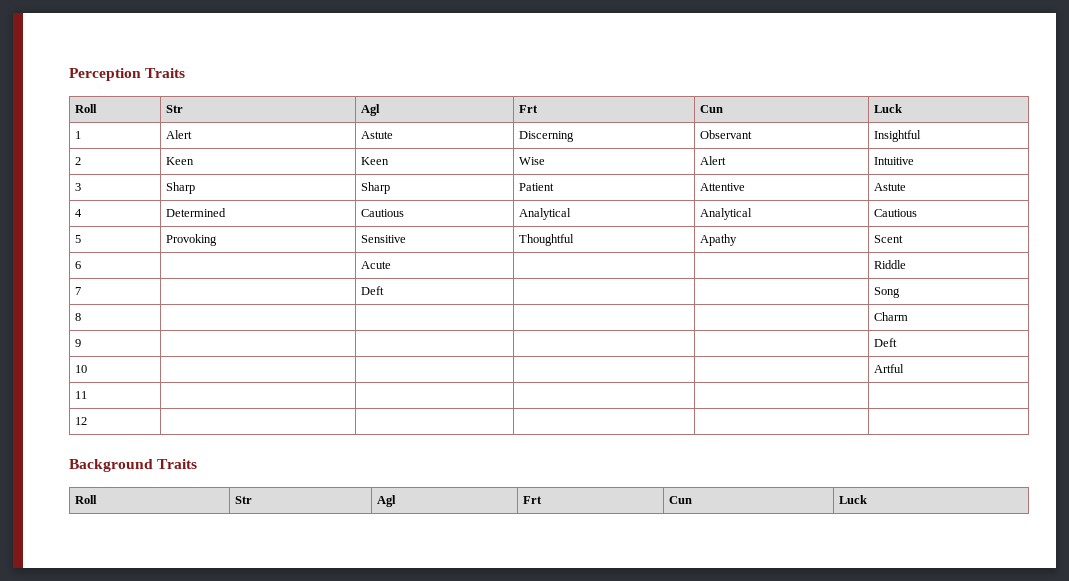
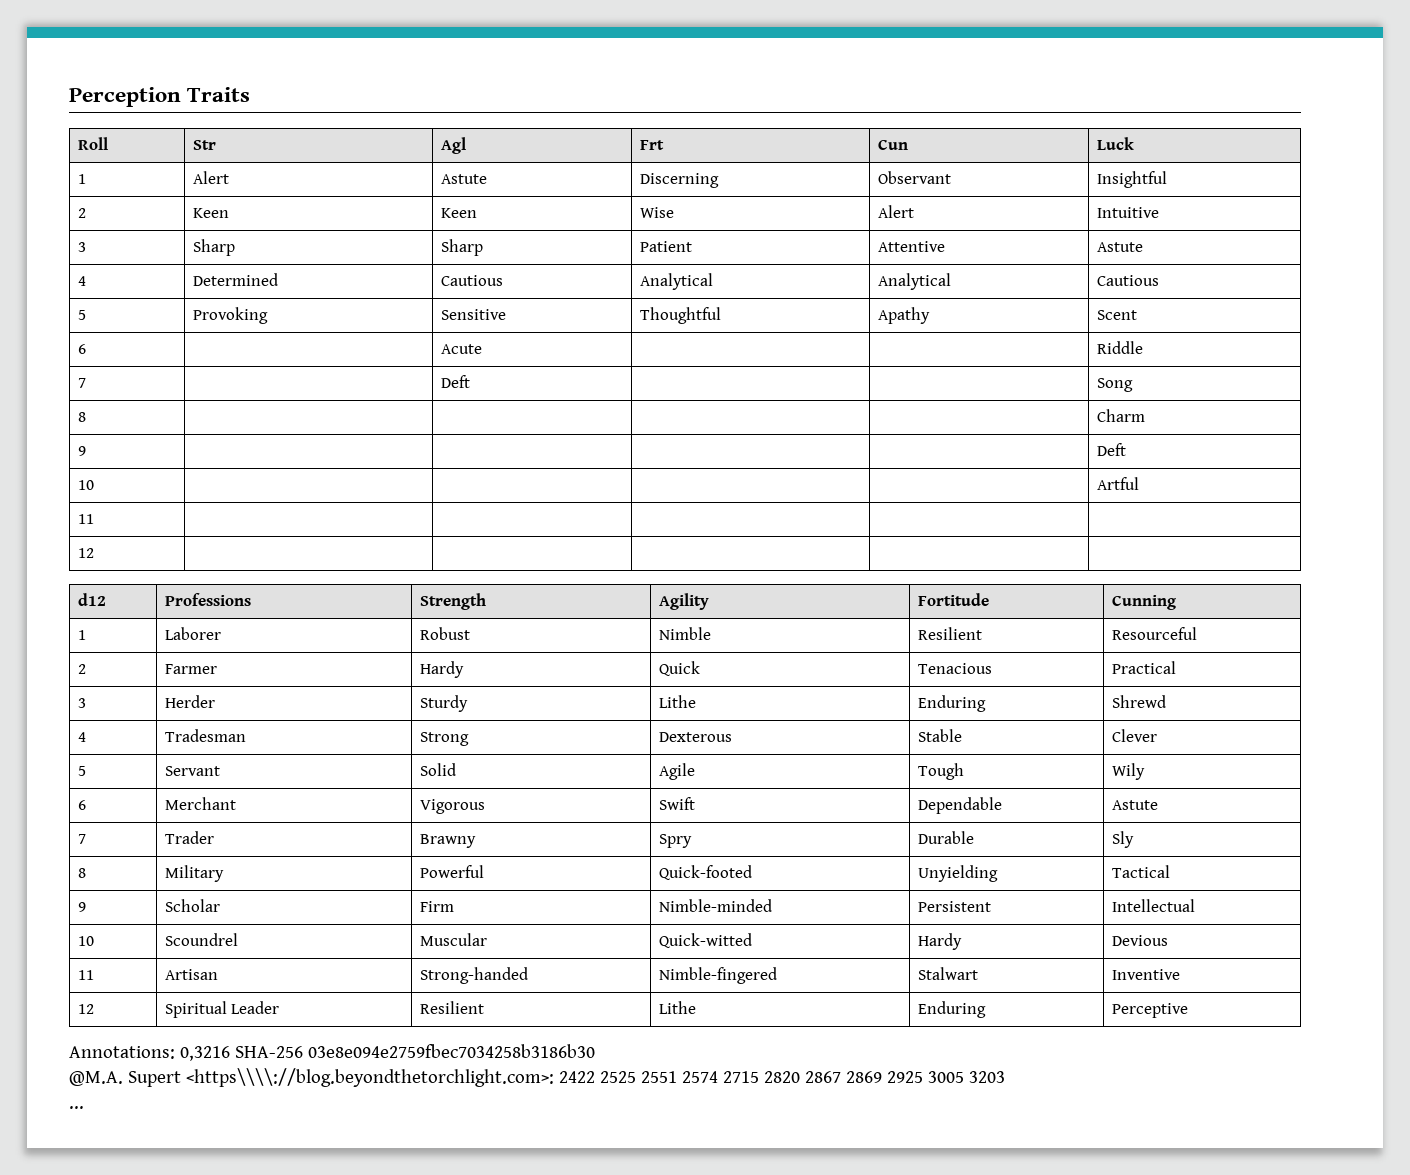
- Background Traits
- Roll | Str | Agl | Frt | Cun | Luck
+ d12 | Professions | Strength | Agility | Fortitude | Cunning
+ 1 | Laborer | Robust | Nimble | Resilient | Resourceful
+ 2 | Farmer | Hardy | Quick | Tenacious | Practical
+ 3 | Herder | Sturdy | Lithe | Enduring | Shrewd
+ 4 | Tradesman | Strong | Dexterous | Stable | Clever
+ 5 | Servant | Solid | Agile | Tough | Wily
+ 6 | Merchant | Vigorous | Swift | Dependable | Astute
+ 7 | Trader | Brawny | Spry | Durable | Sly
+ 8 | Military | Powerful | Quick-footed | Unyielding | Tactical
+ 9 | Scholar | Firm | Nimble-minded | Persistent | Intellectual
+ 10 | Scoundrel | Muscular | Quick-witted | Hardy | Devious
+ 11 | Artisan | Strong-handed | Nimble-fingered | Stalwart | Inventive
+ 12 | Spiritual Leader | Resilient | Lithe | Enduring | Perceptive
+ Annotations: 0,3216 SHA-256 03e8e094e2759fbec7034258b3186b30
+ @M.A. Supert <https\\\\://blog.beyondthetorchlight.com>: 2422 2525 2551 2574 2715 2820 2867 2869 2925 3005 3203
+ ...

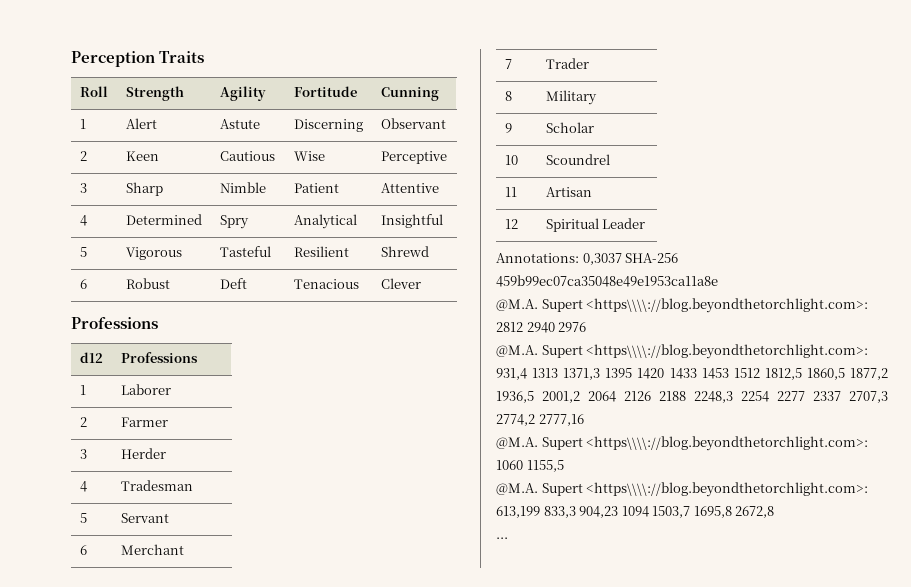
- Roll | Str | Agl | Frt | Cun | Luck
- 1 | Alert | Astute | Discerning | Observant | Insightful
- 2 | Keen | Keen | Wise | Alert | Intuitive
- 3 | Sharp | Sharp | Patient | Attentive | Astute
- 4 | Determined | Cautious | Analytical | Analytical | Cautious
- 5 | Provoking | Sensitive | Thoughtful | Apathy | Scent
- 6 | | Acute | | | Riddle
- 7 | | Deft | | | Song
- 8 | | | | | Charm
- 9 | | | | | Deft
- 10 | | | | | Artful
- 11 | | | | |
- 12 | | | | |
- d12 | Professions | Strength | Agility | Fortitude | Cunning
+ Roll | Strength | Agility | Fortitude | Cunning
- 1 | Laborer | Robust | Nimble | Resilient | Resourceful
- 2 | Farmer | Hardy | Quick | Tenacious | Practical
- 3 | Herder | Sturdy | Lithe | Enduring | Shrewd
- 4 | Tradesman | Strong | Dexterous | Stable | Clever
- 5 | Servant | Solid | Agile | Tough | Wily
- 6 | Merchant | Vigorous | Swift | Dependable | Astute
- 7 | Trader | Brawny | Spry | Durable | Sly
- 8 | Military | Powerful | Quick-footed | Unyielding | Tactical
- 9 | Scholar | Firm | Nimble-minded | Persistent | Intellectual
- 10 | Scoundrel | Muscular | Quick-witted | Hardy | Devious
- 11 | Artisan | Strong-handed | Nimble-fingered | Stalwart | Inventive
- 12 | Spiritual Leader | Resilient | Lithe | Enduring | Perceptive
- Annotations: 0,3216 SHA-256 03e8e094e2759fbec7034258b3186b30
- @M.A. Supert <https\\\\://blog.beyondthetorchlight.com>: 2422 2525 2551 2574 2715 2820 2867 2869 2925 3005 3203
+ 1 | Alert | Astute | Discerning | Observant
+ 2 | Keen | Cautious | Wise | Perceptive
+ 3 | Sharp | Nimble | Patient | Attentive
+ 4 | Determined | Spry | Analytical | Insightful
+ 5 | Vigorous | Tasteful | Resilient | Shrewd
+ 6 | Robust | Deft | Tenacious | Clever
+ Professions
+ d12 | Professions
+ 1 | Laborer
+ 2 | Farmer
+ 3 | Herder
+ 4 | Tradesman
+ 5 | Servant
+ 6 | Merchant
+ 7 | Trader
+ 8 | Military
+ 9 | Scholar
+ 10 | Scoundrel
+ 11 | Artisan
+ 12 | Spiritual Leader
+ Annotations: 0,3037 SHA-256 459b99ec07ca35048e49e1953ca11a8e
+ @M.A. Supert <https\\\\://blog.beyondthetorchlight.com>: 2812 2940 2976
+ @M.A. Supert <https\\\\://blog.beyondthetorchlight.com>: 931,4 1313 1371,3 1395 1420 1433 1453 1512 1812,5 1860,5 1877,2 1936,5 2001,2 2064 2126 2188 2248,3 2254 2277 2337 2707,3 2774,2 2777,16
+ @M.A. Supert <https\\\\://blog.beyondthetorchlight.com>: 1060 1155,5
+ @M.A. Supert <https\\\\://blog.beyondthetorchlight.com>: 613,199 833,3 904,23 1094 1503,7 1695,8 2672,8

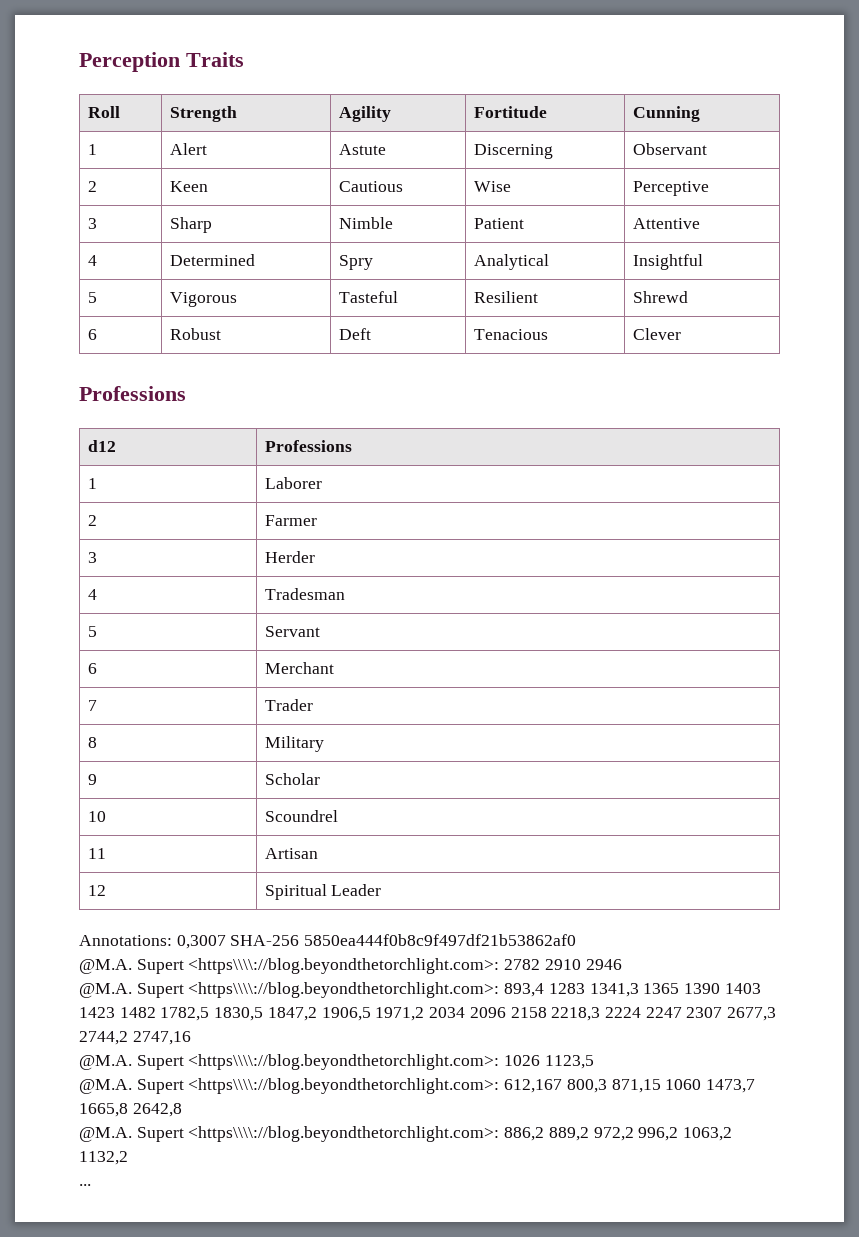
- Annotations: 0,3037 SHA-256 459b99ec07ca35048e49e1953ca11a8e
- @M.A. Supert <https\\\\://blog.beyondthetorchlight.com>: 2812 2940 2976
- @M.A. Supert <https\\\\://blog.beyondthetorchlight.com>: 931,4 1313 1371,3 1395 1420 1433 1453 1512 1812,5 1860,5 1877,2 1936,5 2001,2 2064 2126 2188 2248,3 2254 2277 2337 2707,3 2774,2 2777,16
- @M.A. Supert <https\\\\://blog.beyondthetorchlight.com>: 1060 1155,5
- @M.A. Supert <https\\\\://blog.beyondthetorchlight.com>: 613,199 833,3 904,23 1094 1503,7 1695,8 2672,8
+ Annotations: 0,3007 SHA-256 5850ea444f0b8c9f497df21b53862af0
+ @M.A. Supert <https\\\\://blog.beyondthetorchlight.com>: 2782 2910 2946
+ @M.A. Supert <https\\\\://blog.beyondthetorchlight.com>: 893,4 1283 1341,3 1365 1390 1403 1423 1482 1782,5 1830,5 1847,2 1906,5 1971,2 2034 2096 2158 2218,3 2224 2247 2307 2677,3 2744,2 2747,16
+ @M.A. Supert <https\\\\://blog.beyondthetorchlight.com>: 1026 1123,5
+ @M.A. Supert <https\\\\://blog.beyondthetorchlight.com>: 612,167 800,3 871,15 1060 1473,7 1665,8 2642,8
+ @M.A. Supert <https\\\\://blog.beyondthetorchlight.com>: 886,2 889,2 972,2 996,2 1063,2 1132,2

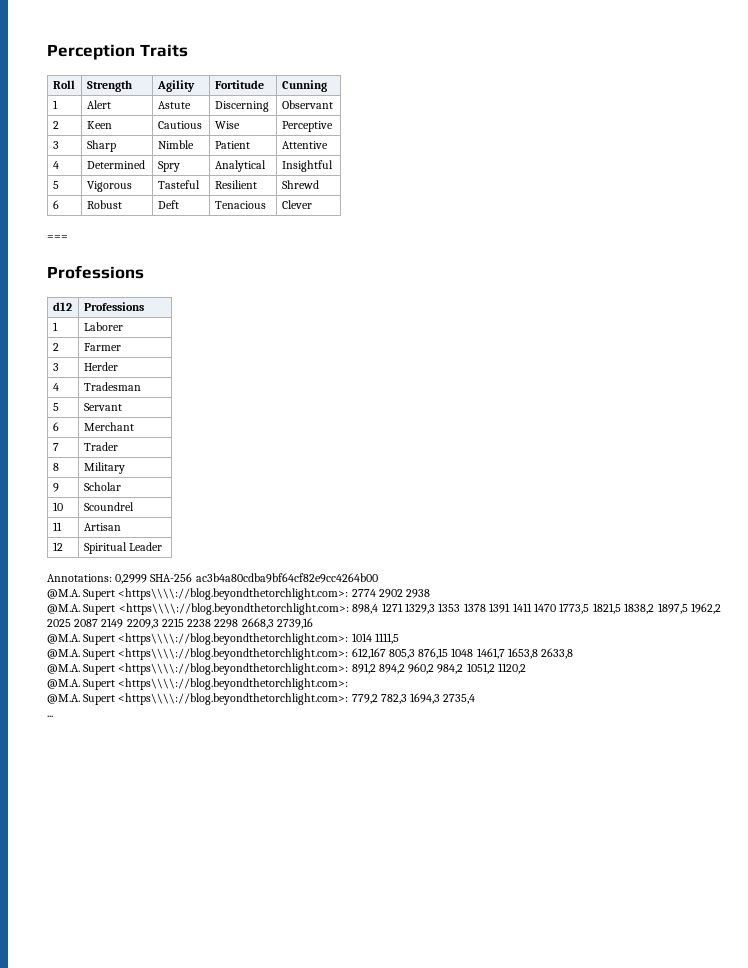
+ ===
- Annotations: 0,3007 SHA-256 5850ea444f0b8c9f497df21b53862af0
- @M.A. Supert <https\\\\://blog.beyondthetorchlight.com>: 2782 2910 2946
- @M.A. Supert <https\\\\://blog.beyondthetorchlight.com>: 893,4 1283 1341,3 1365 1390 1403 1423 1482 1782,5 1830,5 1847,2 1906,5 1971,2 2034 2096 2158 2218,3 2224 2247 2307 2677,3 2744,2 2747,16
- @M.A. Supert <https\\\\://blog.beyondthetorchlight.com>: 1026 1123,5
+ Annotations: 0,2999 SHA-256 ac3b4a80cdba9bf64cf82e9cc4264b00
+ @M.A. Supert <https\\\\://blog.beyondthetorchlight.com>: 2774 2902 2938
+ @M.A. Supert <https\\\\://blog.beyondthetorchlight.com>: 898,4 1271 1329,3 1353 1378 1391 1411 1470 1773,5 1821,5 1838,2 1897,5 1962,2 2025 2087 2149 2209,3 2215 2238 2298 2668,3 2739,16
+ @M.A. Supert <https\\\\://blog.beyondthetorchlight.com>: 1014 1111,5
- @M.A. Supert <https\\\\://blog.beyondthetorchlight.com>: 612,167 800,3 871,15 1060 1473,7 1665,8 2642,8
- @M.A. Supert <https\\\\://blog.beyondthetorchlight.com>: 886,2 889,2 972,2 996,2 1063,2 1132,2
+ @M.A. Supert <https\\\\://blog.beyondthetorchlight.com>: 612,167 805,3 876,15 1048 1461,7 1653,8 2633,8
+ @M.A. Supert <https\\\\://blog.beyondthetorchlight.com>: 891,2 894,2 960,2 984,2 1051,2 1120,2
+ @M.A. Supert <https\\\\://blog.beyondthetorchlight.com>:
+ @M.A. Supert <https\\\\://blog.beyondthetorchlight.com>: 779,2 782,3 1694,3 2735,4

